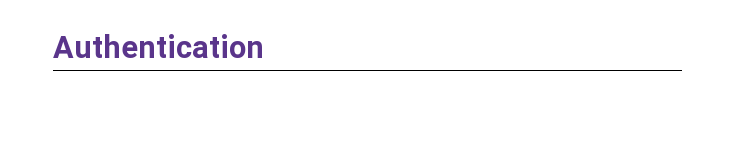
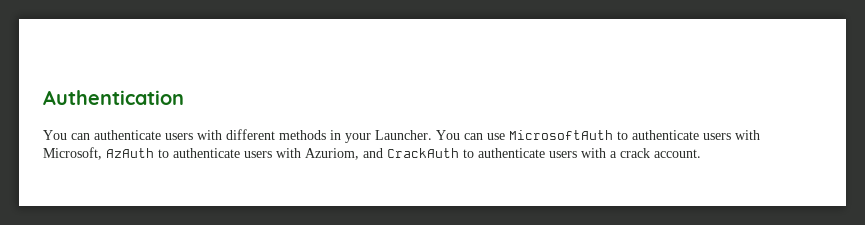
+ You can authenticate users with different methods in your Launcher. You can use MicrosoftAuth to authenticate users with Microsoft, AzAuth to authenticate users with Azuriom, and CrackAuth to authenticate users with a crack account.

